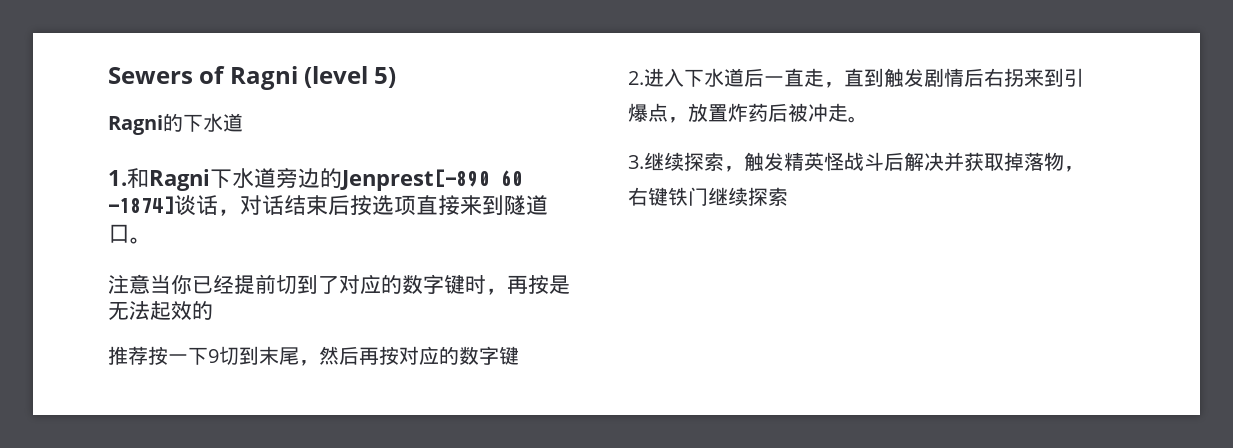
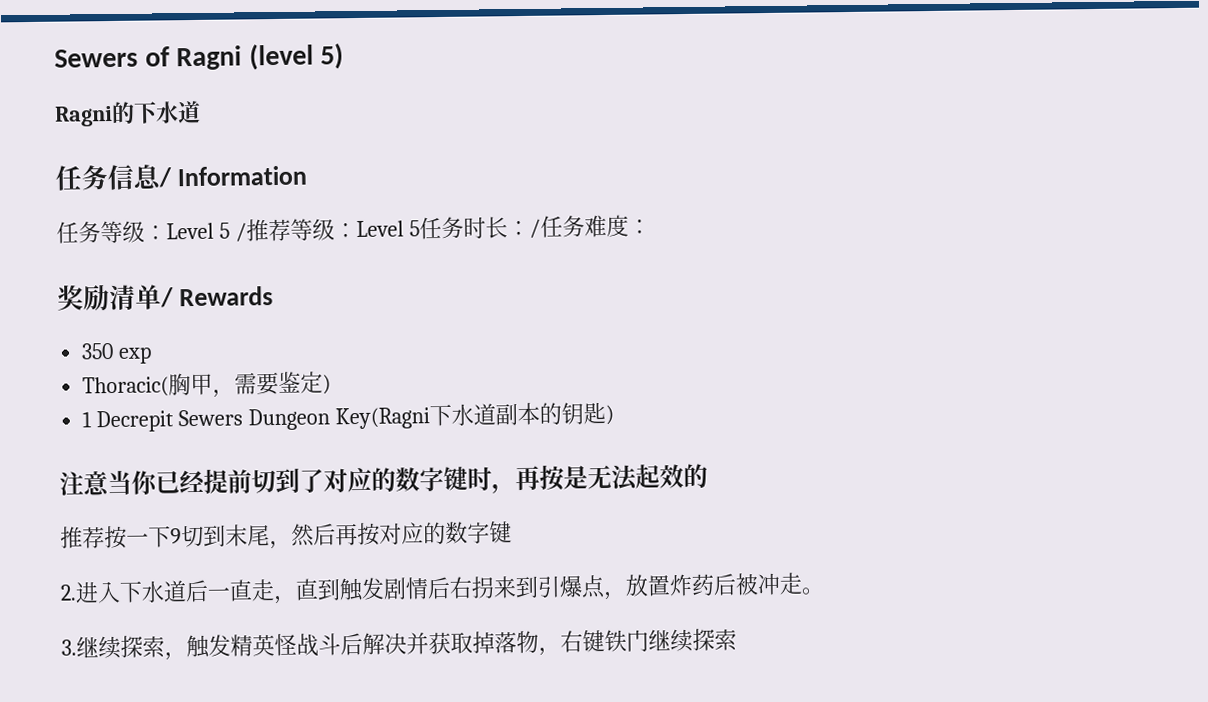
- 1.和Ragni下水道旁边的Jenprest[-890 60 -1874]谈话，对话结束后按选项直接来到隧道口。
+ 任务信息/ Information
+ 任务等级：Level 5 /推荐等级：Level 5任务时长：/任务难度：
+ 奖励清单/ Rewards
+ 350 exp
+ Thoracic(胸甲，需要鉴定)
+ 1 Decrepit Sewers Dungeon Key(Ragni下水道副本的钥匙)

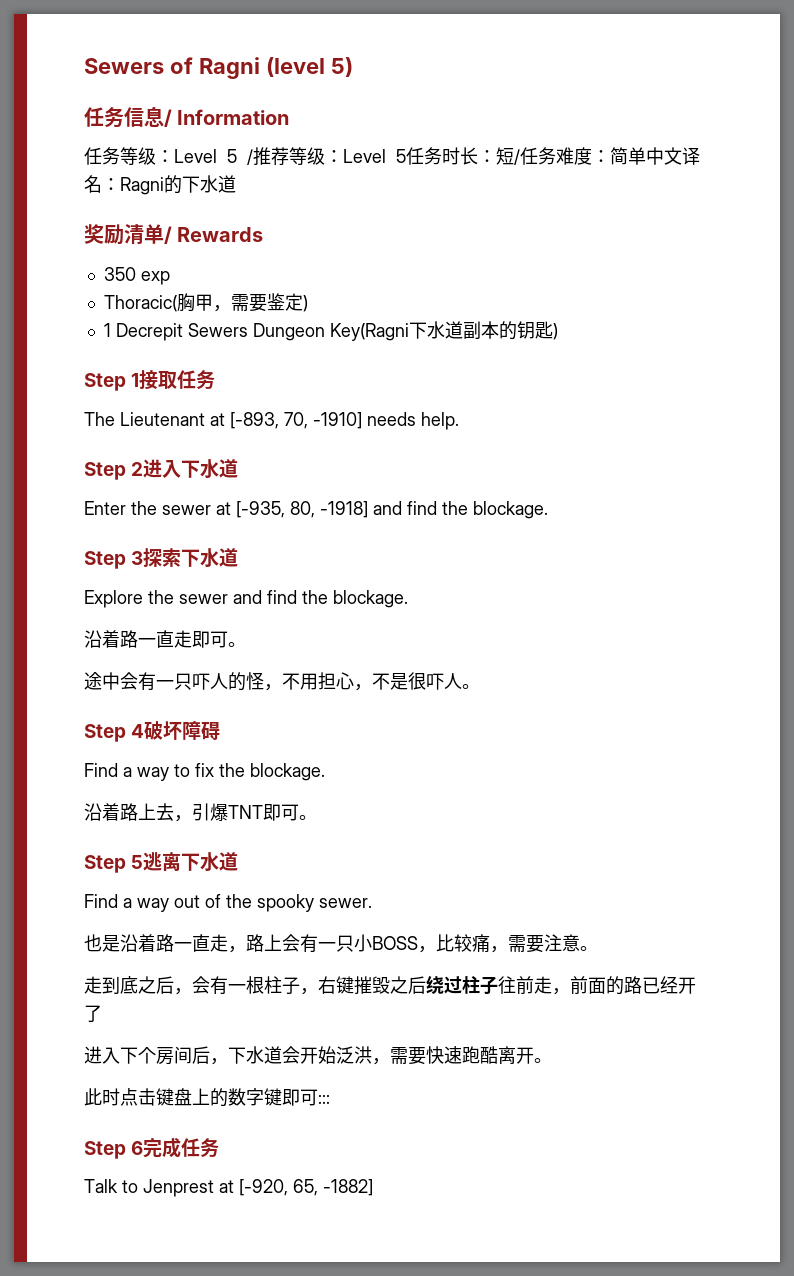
- Ragni的下水道
- 任务等级：Level 5 /推荐等级：Level 5任务时长：/任务难度：
+ 任务等级：Level 5 /推荐等级：Level 5任务时长：短/任务难度：简单中文译名：Ragni的下水道
- 注意当你已经提前切到了对应的数字键时，再按是无法起效的
- 推荐按一下9切到末尾，然后再按对应的数字键
- 2.进入下水道后一直走，直到触发剧情后右拐来到引爆点，放置炸药后被冲走。
- 3.继续探索，触发精英怪战斗后解决并获取掉落物，右键铁门继续探索
+ Step 1接取任务
+ The Lieutenant at [-893, 70, -1910] needs help.
+ Step 2进入下水道
+ Enter the sewer at [-935, 80, -1918] and find the blockage.
+ Step 3探索下水道
+ Explore the sewer and find the blockage.
+ 沿着路一直走即可。
+ 途中会有一只吓人的怪，不用担心，不是很吓人。
+ Step 4破坏障碍
+ Find a way to fix the blockage.
+ 沿着路上去，引爆TNT即可。
+ Step 5逃离下水道
+ Find a way out of the spooky sewer.
+ 也是沿着路一直走，路上会有一只小BOSS，比较痛，需要注意。
+ 走到底之后，会有一根柱子，右键摧毁之后绕过柱子往前走，前面的路已经开了
+ 进入下个房间后，下水道会开始泛洪，需要快速跑酷离开。
+ 此时点击键盘上的数字键即可:::
+ Step 6完成任务
+ Talk to Jenprest at [-920, 65, -1882]

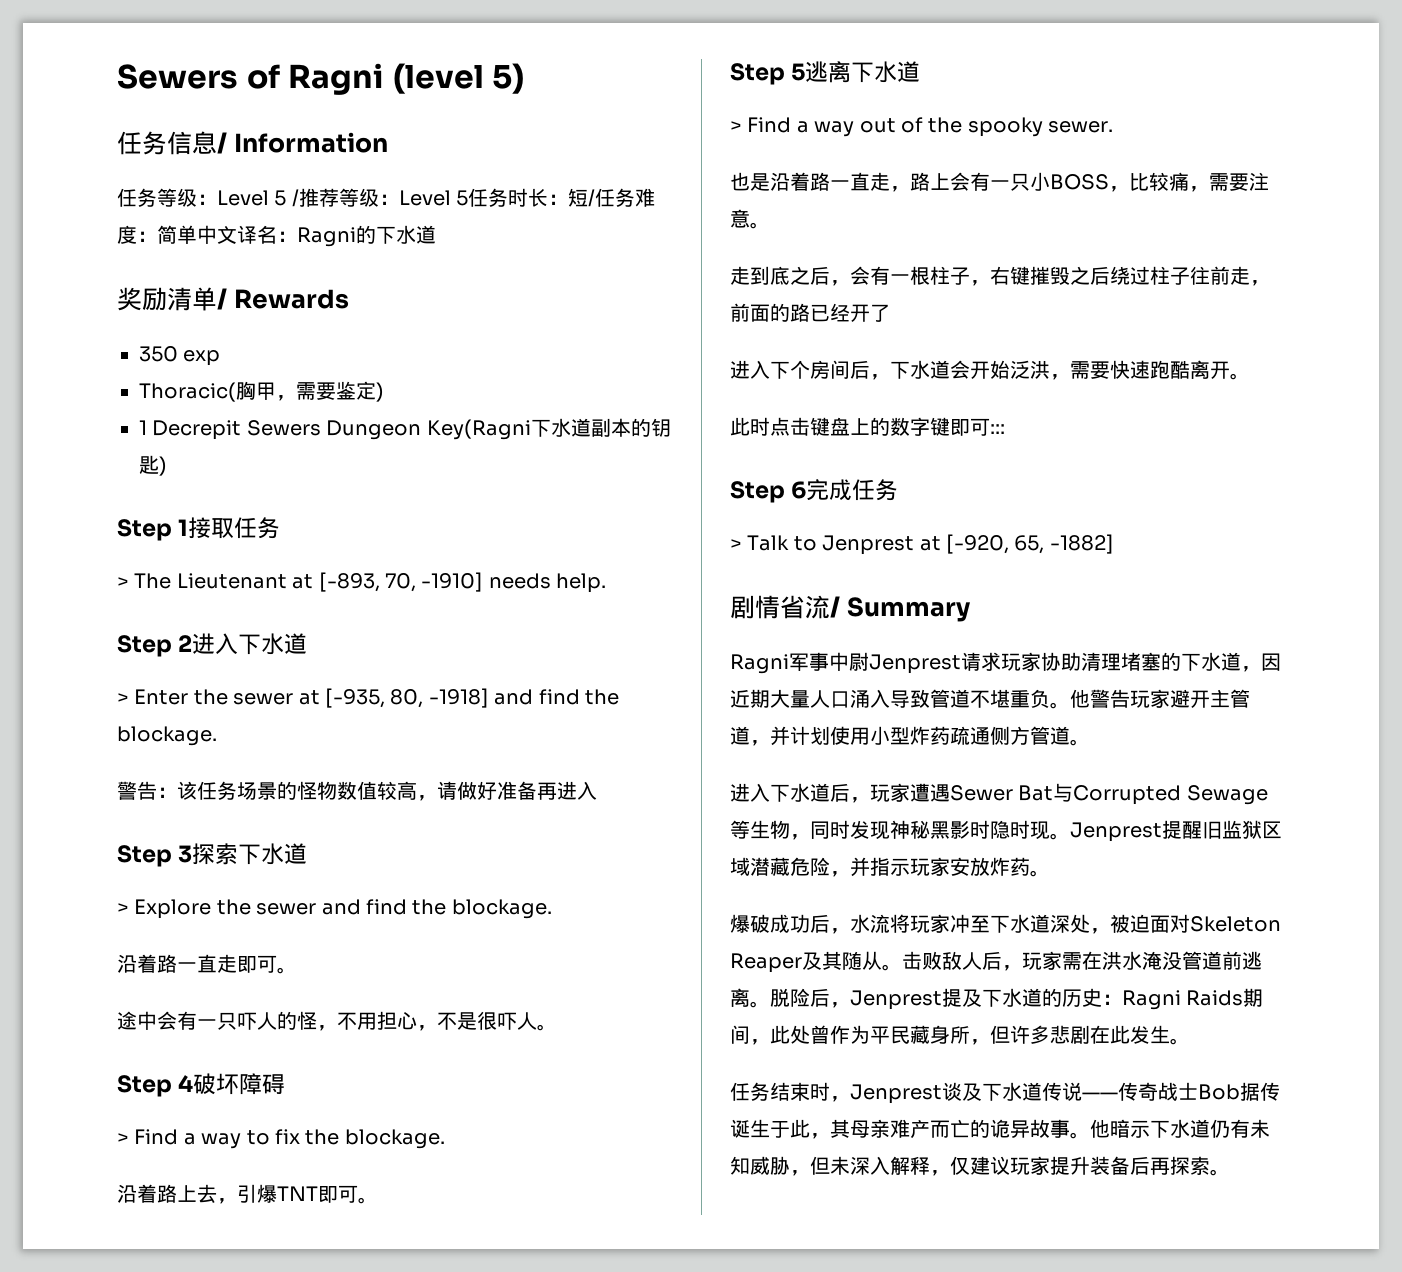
- The Lieutenant at [-893, 70, -1910] needs help.
+ > The Lieutenant at [-893, 70, -1910] needs help.
- Enter the sewer at [-935, 80, -1918] and find the blockage.
+ > Enter the sewer at [-935, 80, -1918] and find the blockage.
+ 警告：该任务场景的怪物数值较高，请做好准备再进入
- Explore the sewer and find the blockage.
+ > Explore the sewer and find the blockage.
- Find a way to fix the blockage.
+ > Find a way to fix the blockage.
- Find a way out of the spooky sewer.
+ > Find a way out of the spooky sewer.
- Talk to Jenprest at [-920, 65, -1882]
+ > Talk to Jenprest at [-920, 65, -1882]
+ 剧情省流/ Summary
+ Ragni军事中尉Jenprest请求玩家协助清理堵塞的下水道，因近期大量人口涌入导致管道不堪重负。他警告玩家避开主管道，并计划使用小型炸药疏通侧方管道。
+ 进入下水道后，玩家遭遇Sewer Bat与Corrupted Sewage等生物，同时发现神秘黑影时隐时现。Jenprest提醒旧监狱区域潜藏危险，并指示玩家安放炸药。
+ 爆破成功后，水流将玩家冲至下水道深处，被迫面对Skeleton Reaper及其随从。击败敌人后，玩家需在洪水淹没管道前逃离。脱险后，Jenprest提及下水道的历史：Ragni Raids期间，此处曾作为平民藏身所，但许多悲剧在此发生。
+ 任务结束时，Jenprest谈及下水道传说——传奇战士Bob据传诞生于此，其母亲难产而亡的诡异故事。他暗示下水道仍有未知威胁，但未深入解释，仅建议玩家提升装备后再探索。

